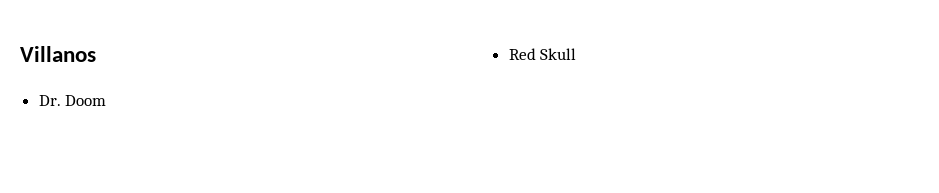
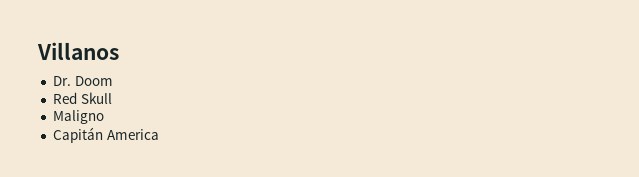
+ Maligno
+ Capitán America

